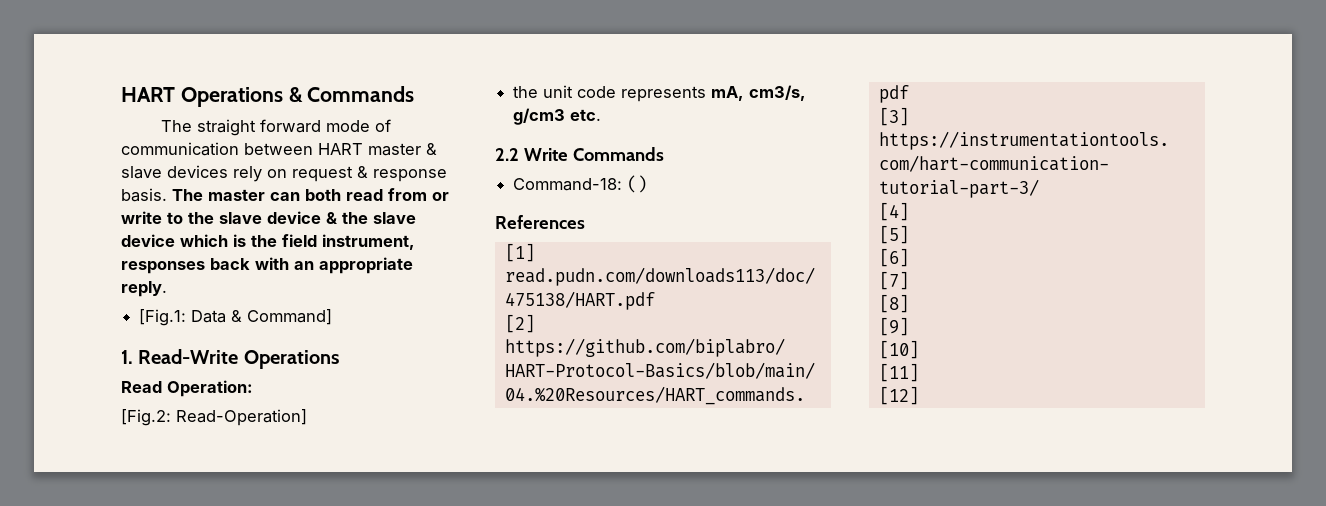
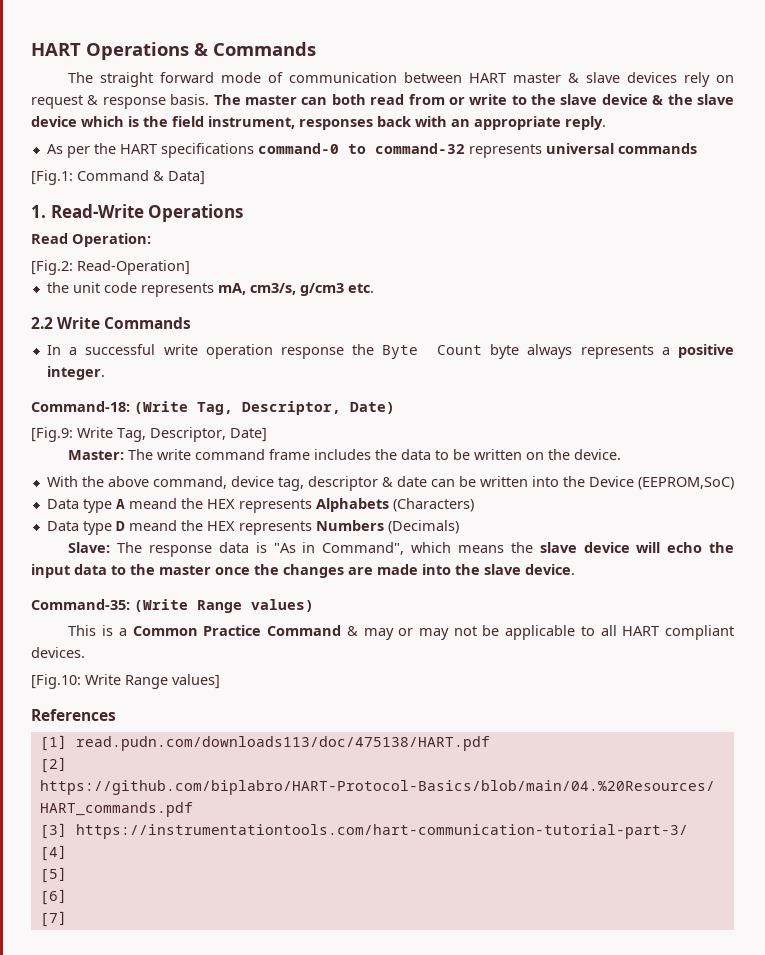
- [Fig.1: Data & Command]
+ As per the HART specifications command-0 to command-32 represents universal commands
+ [Fig.1: Command & Data]
- Command-18: ()
+ In a successful write operation response the Byte Count byte always represents a positive integer.
+ Command-18: (Write Tag, Descriptor, Date)
+ [Fig.9: Write Tag, Descriptor, Date]
+ Master: The write command frame includes the data to be written on the device.
+ With the above command, device tag, descriptor & date can be written into the Device (EEPROM,SoC)
+ Data type A meand the HEX represents Alphabets (Characters)
+ Data type D meand the HEX represents Numbers (Decimals)
+ Slave: The response data is "As in Command", which means the slave device will echo the input data to the master once the changes are made into the slave device.
+ Command-35: (Write Range values)
+ This is a Common Practice Command & may or may not be applicable to all HART compliant devices.
+ [Fig.10: Write Range values]
- [8]
- [9]
- [10]
- [11]
- [12]

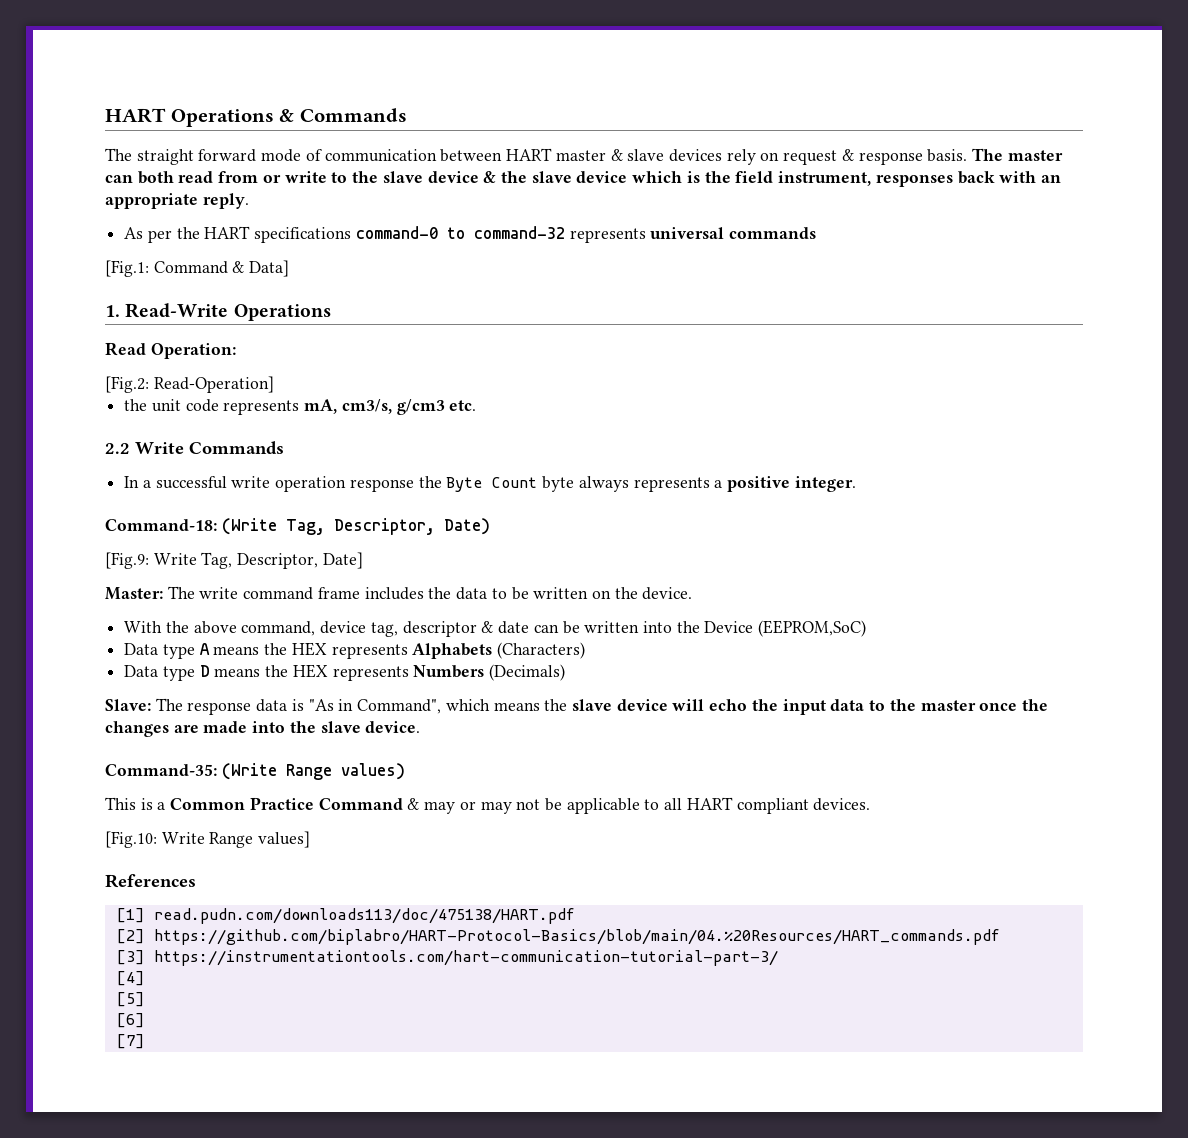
- Data type A meand the HEX represents Alphabets (Characters)
+ Data type A means the HEX represents Alphabets (Characters)
- Data type D meand the HEX represents Numbers (Decimals)
+ Data type D means the HEX represents Numbers (Decimals)

